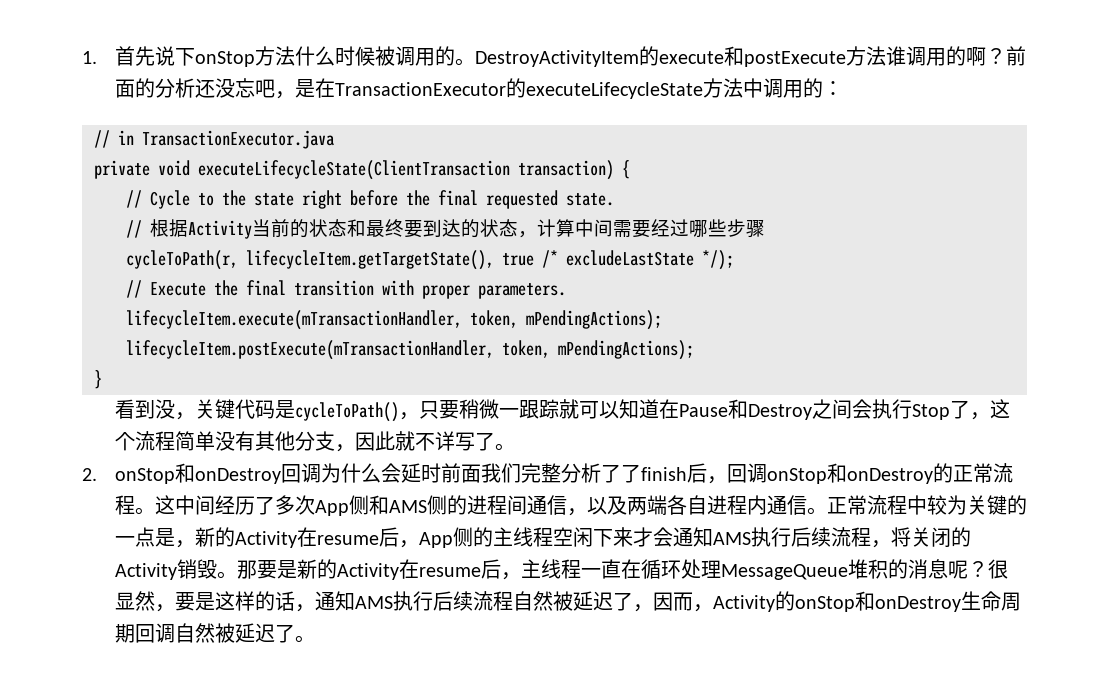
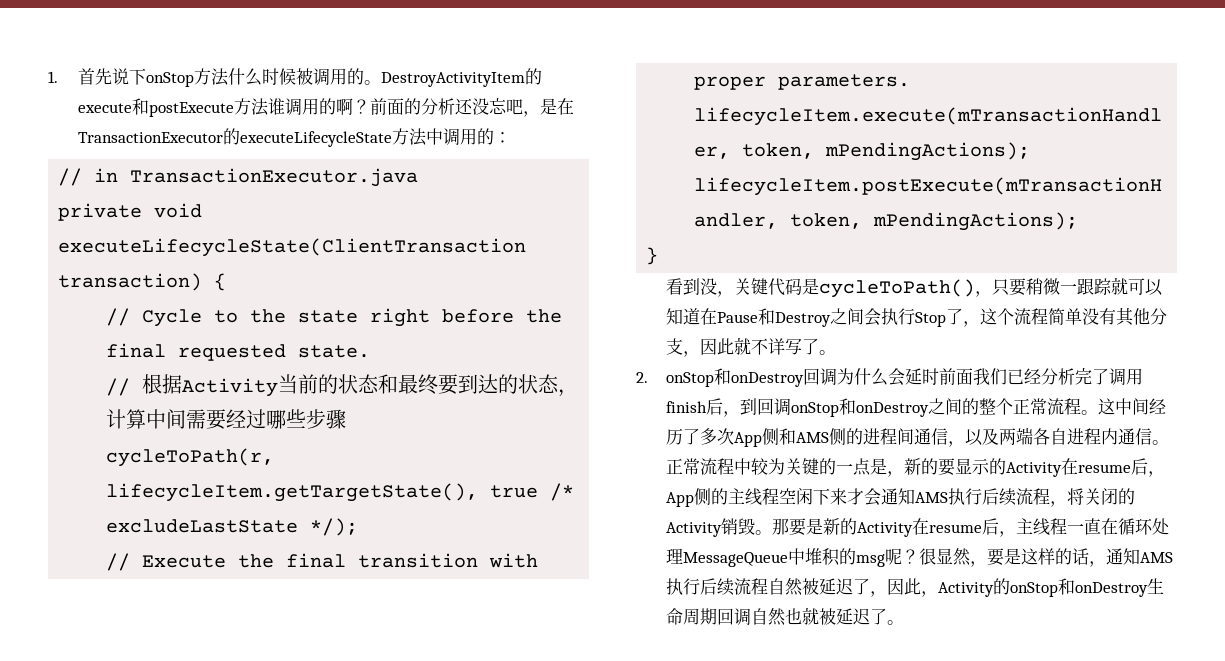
- 2. onStop和onDestroy回调为什么会延时前面我们完整分析了了finish后，回调onStop和onDestroy的正常流程。
+ 2. onStop和onDestroy回调为什么会延时前面我们已经分析完了调用finish后，到回调onStop和onDestroy之间的整个正常流程。
- 正常流程中较为关键的一点是，新的Activity在resume后，App侧的主线程空闲下来才会通知AMS执行后续流程，将关闭的Activity销毁。
+ 正常流程中较为关键的一点是，新的要显示的Activity在resume后，App侧的主线程空闲下来才会通知AMS执行后续流程，将关闭的Activity销毁。
- 那要是新的Activity在resume后，主线程一直在循环处理MessageQueue堆积的消息呢？
+ 那要是新的Activity在resume后，主线程一直在循环处理MessageQueue中堆积的msg呢？
- 很显然，要是这样的话，通知AMS执行后续流程自然被延迟了，因而，Activity的onStop和onDestroy生命周期回调自然被延迟了。
+ 很显然，要是这样的话，通知AMS执行后续流程自然被延迟了，因此，Activity的onStop和onDestroy生命周期回调自然也就被延迟了。

